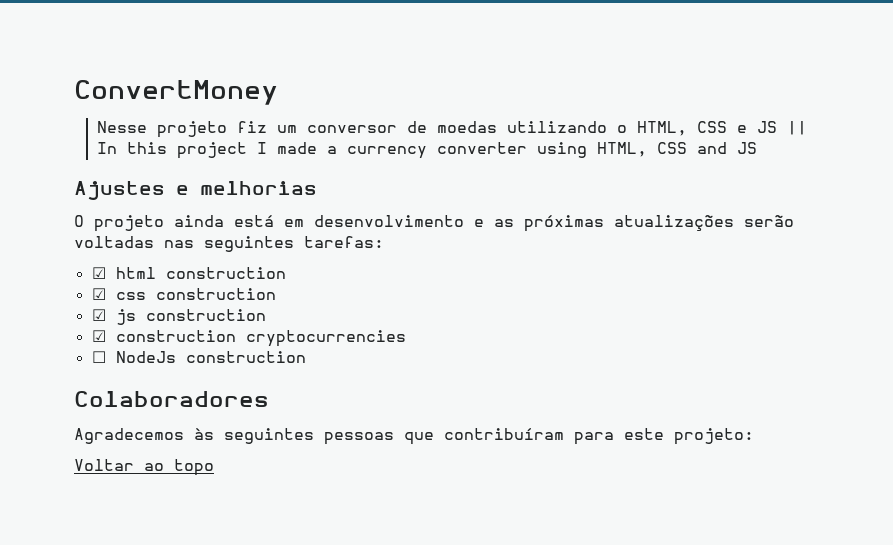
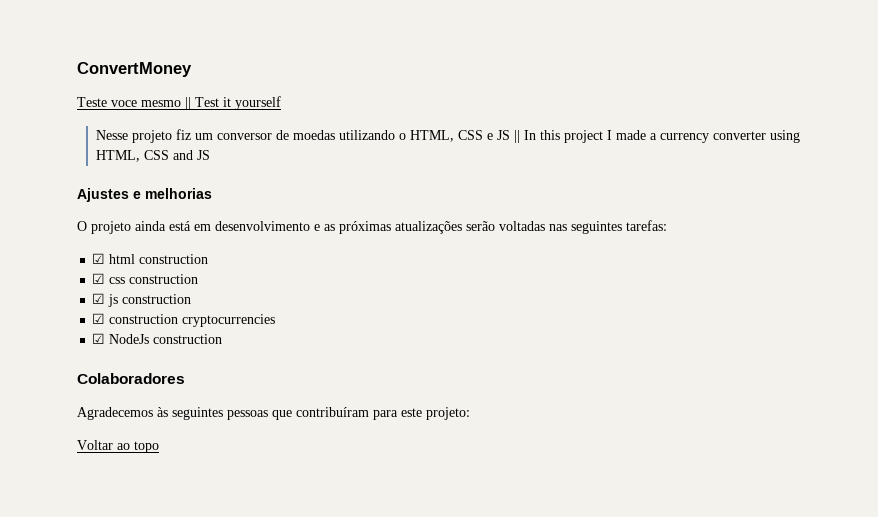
+ Teste voce mesmo || Test it yourself
- ☐ NodeJs construction
+ ☑ NodeJs construction

